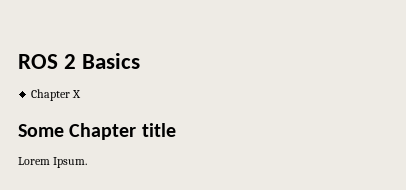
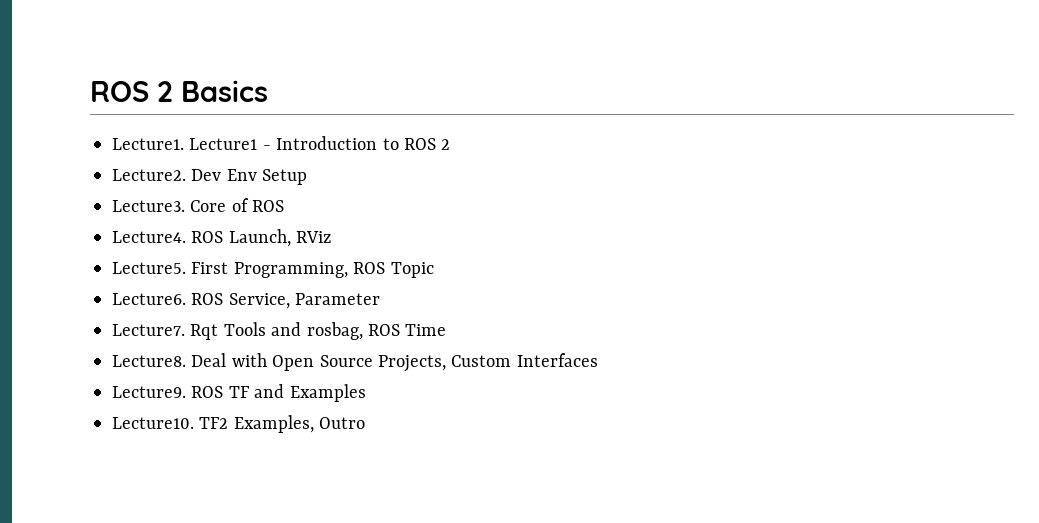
- Chapter X
- Some Chapter title
- Lorem Ipsum.
+ Lecture1. Lecture1 - Introduction to ROS 2
+ Lecture2. Dev Env Setup
+ Lecture3. Core of ROS
+ Lecture4. ROS Launch, RViz
+ Lecture5. First Programming, ROS Topic
+ Lecture6. ROS Service, Parameter
+ Lecture7. Rqt Tools and rosbag, ROS Time
+ Lecture8. Deal with Open Source Projects, Custom Interfaces
+ Lecture9. ROS TF and Examples
+ Lecture10. TF2 Examples, Outro

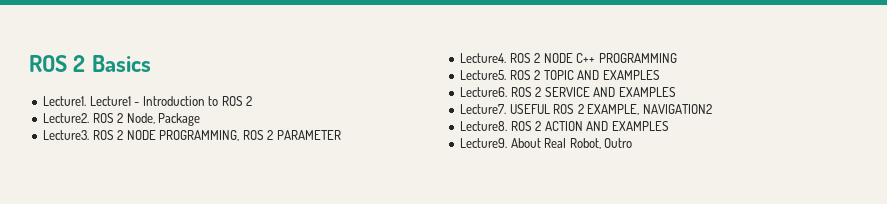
- Dev Env Setup
+ ROS 2 Node, Package
- Core of ROS
- Lecture4. ROS Launch, RViz
- Lecture5. First Programming, ROS Topic
- Lecture6. ROS Service, Parameter
- Lecture7. Rqt Tools and rosbag, ROS Time
- Lecture8. Deal with Open Source Projects, Custom Interfaces
- Lecture9. ROS TF and Examples
- Lecture10. TF2 Examples, Outro
+ ROS 2 NODE PROGRAMMING, ROS 2 PARAMETER
+ Lecture4. ROS 2 NODE C++ PROGRAMMING
+ Lecture5. ROS 2 TOPIC AND EXAMPLES
+ Lecture6. ROS 2 SERVICE AND EXAMPLES
+ Lecture7. USEFUL ROS 2 EXAMPLE, NAVIGATION2
+ Lecture8. ROS 2 ACTION AND EXAMPLES
+ Lecture9. About Real Robot, Outro

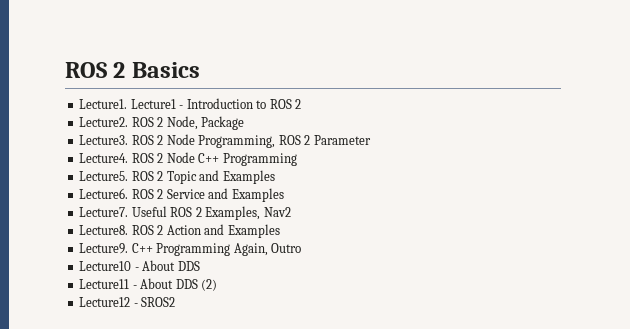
- ROS 2 NODE PROGRAMMING, ROS 2 PARAMETER
+ ROS 2 Node Programming, ROS 2 Parameter
- ROS 2 NODE C++ PROGRAMMING
+ ROS 2 Node C++ Programming
- ROS 2 TOPIC AND EXAMPLES
+ ROS 2 Topic and Examples
- ROS 2 SERVICE AND EXAMPLES
+ ROS 2 Service and Examples
- USEFUL ROS 2 EXAMPLE, NAVIGATION2
+ Useful ROS 2 Examples, Nav2
- ROS 2 ACTION AND EXAMPLES
- Lecture9. About Real Robot, Outro
+ ROS 2 Action and Examples
+ Lecture9. C++ Programming Again, Outro
+ Lecture10 - About DDS
+ Lecture11 - About DDS (2)
+ Lecture12 - SROS2

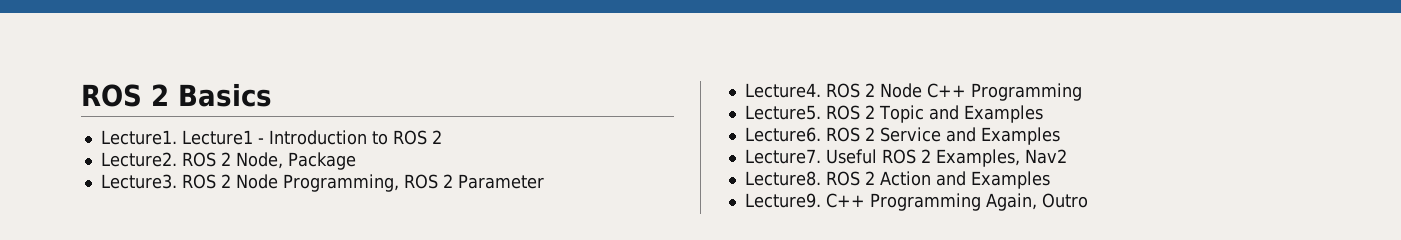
- Lecture10 - About DDS
- Lecture11 - About DDS (2)
- Lecture12 - SROS2

